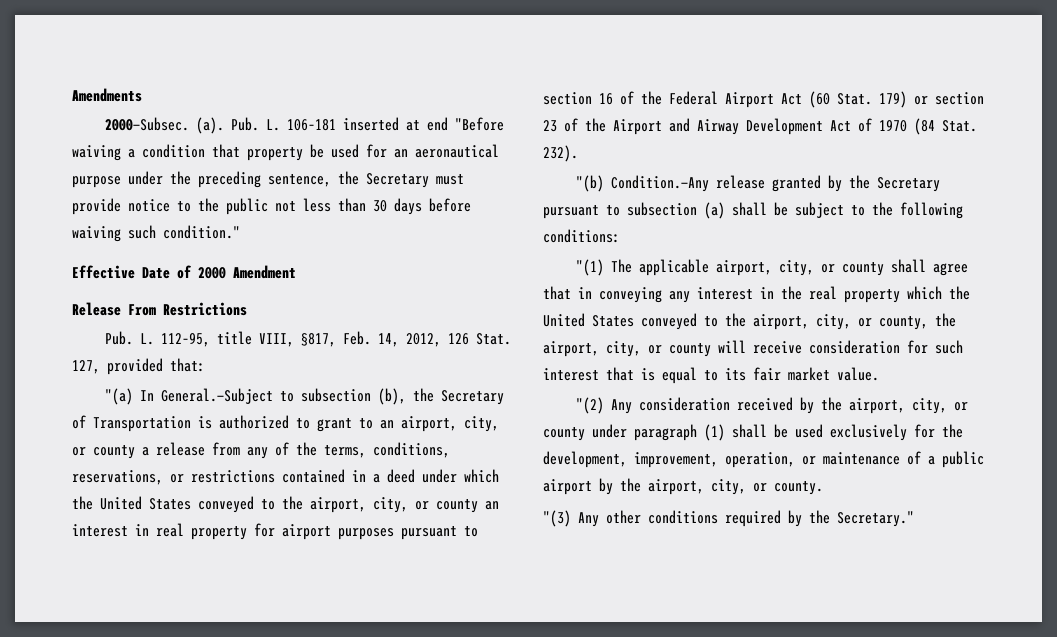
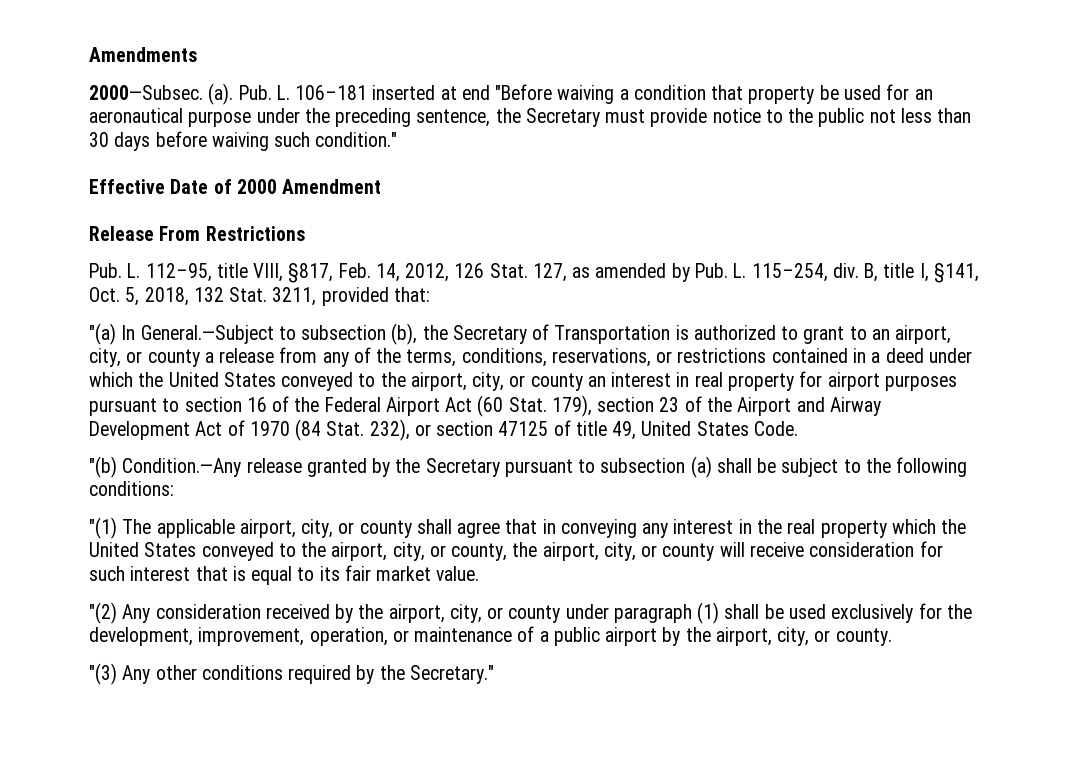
- 127, provided that:
+ 127, as amended by Pub. L. 115–254, div. B, title I, §141, Oct. 5, 2018, 132 Stat. 3211, provided that:
- 179) or section 23 of the Airport and Airway Development Act of 1970 (84 Stat.
+ 179), section 23 of the Airport and Airway Development Act of 1970 (84 Stat.
- 232).
+ 232), or section 47125 of title 49, United States Code.

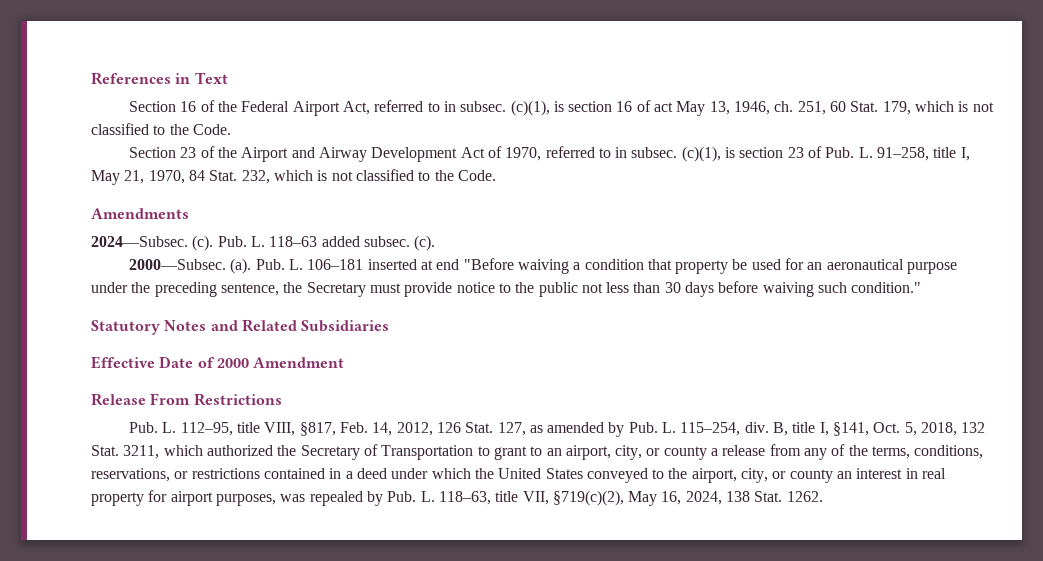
+ References in Text
+ Section 16 of the Federal Airport Act, referred to in subsec. (c)(1), is section 16 of act May 13, 1946, ch. 251, 60 Stat. 179, which is not classified to the Code.
+ Section 23 of the Airport and Airway Development Act of 1970, referred to in subsec. (c)(1), is section 23 of Pub. L. 91–258, title I, May 21, 1970, 84 Stat. 232, which is not classified to the Code.
  Amendments
+ 2024—Subsec. (c). Pub. L. 118–63 added subsec. (c).
+ Statutory Notes and Related Subsidiaries
- 3211, provided that:
- "(a) In General.—Subject to subsection (b), the Secretary of Transportation is authorized to grant to an airport, city, or county a release from any of the terms, conditions, reservations, or restrictions contained in a deed under which the United States conveyed to the airport, city, or county an interest in real property for airport purposes pursuant to section 16 of the Federal Airport Act (60 Stat. 179), section 23 of the Airport and Airway Development Act of 1970 (84 Stat. 232), or section 47125 of title 49, United States Code.
- "(b) Condition.—Any release granted by the Secretary pursuant to subsection (a) shall be subject to the following conditions:
- "(1) The applicable airport, city, or county shall agree that in conveying any interest in the real property which the United States conveyed to the airport, city, or county, the airport, city, or county will receive consideration for such interest that is equal to its fair market value.
- "(2) Any consideration received by the airport, city, or county under paragraph (1) shall be used exclusively for the development, improvement, operation, or maintenance of a public airport by the airport, city, or county.
- "(3) Any other conditions required by the Secretary."
+ 3211, which authorized the Secretary of Transportation to grant to an airport, city, or county a release from any of the terms, conditions, reservations, or restrictions contained in a deed under which the United States conveyed to the airport, city, or county an interest in real property for airport purposes, was repealed by Pub. L. 118–63, title VII, §719(c)(2), May 16, 2024, 138 Stat. 1262.

